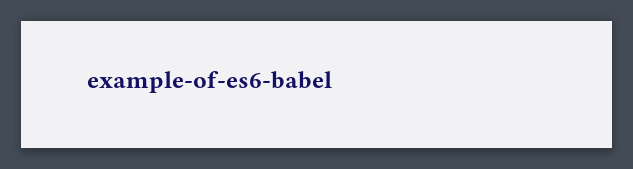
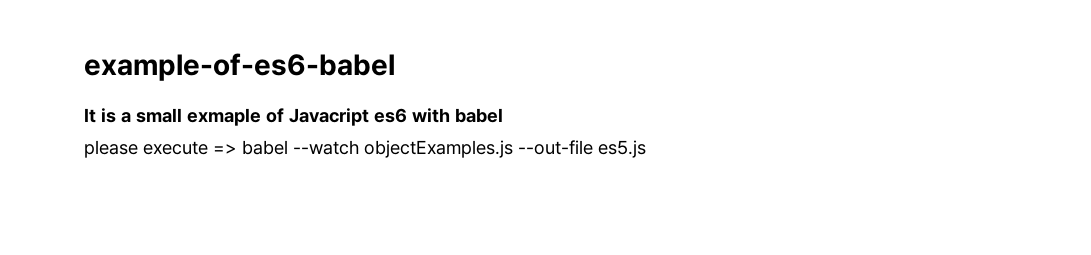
+ It is a small exmaple of Javacript es6 with babel
+ please execute => babel --watch objectExamples.js --out-file es5.js

